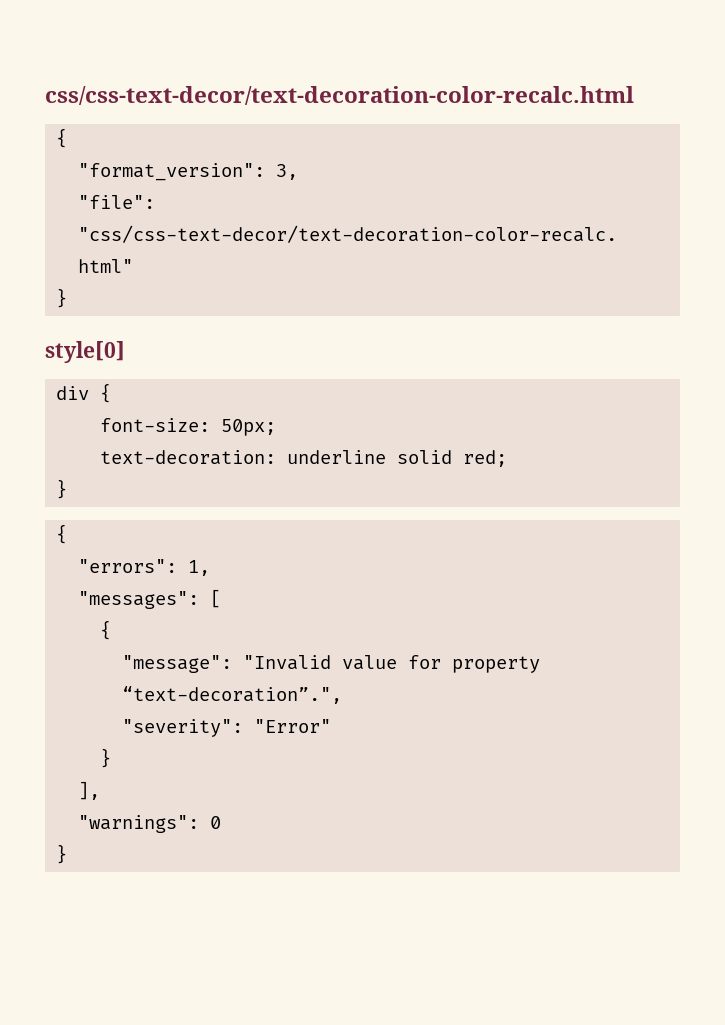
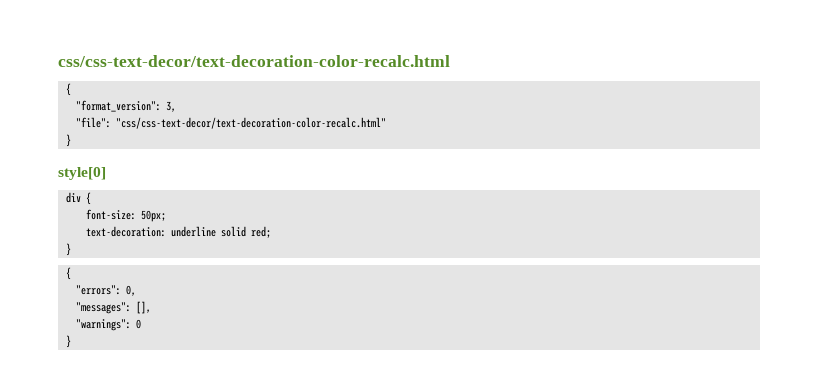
- "errors": 1,
+ "errors": 0,
- "messages": [
- {
- "message": "Invalid value for property “text-decoration”.",
- "severity": "Error"
- }
- ],
+ "messages": [],

